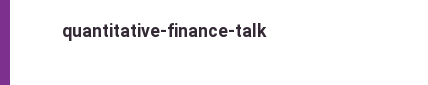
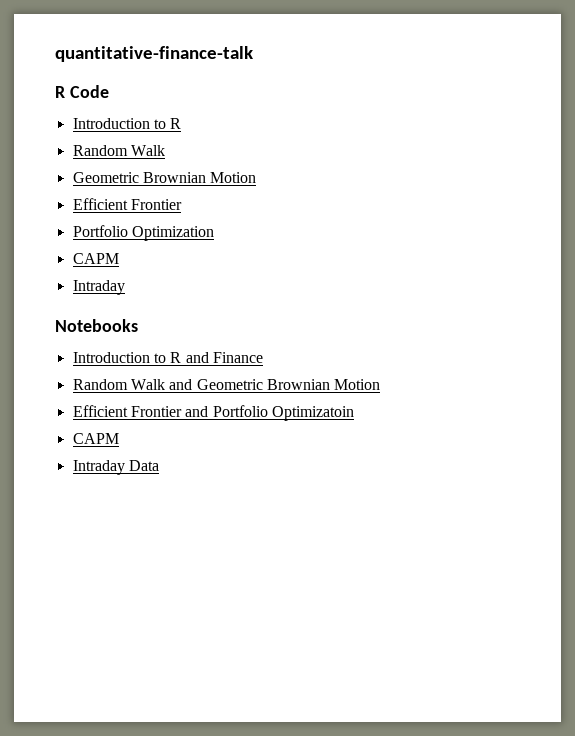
+ R Code
+ Introduction to R
+ Random Walk
+ Geometric Brownian Motion
+ Efficient Frontier
+ Portfolio Optimization
+ CAPM
+ Intraday
+ Notebooks
+ Introduction to R and Finance
+ Random Walk and Geometric Brownian Motion
+ Efficient Frontier and Portfolio Optimizatoin
+ CAPM
+ Intraday Data

